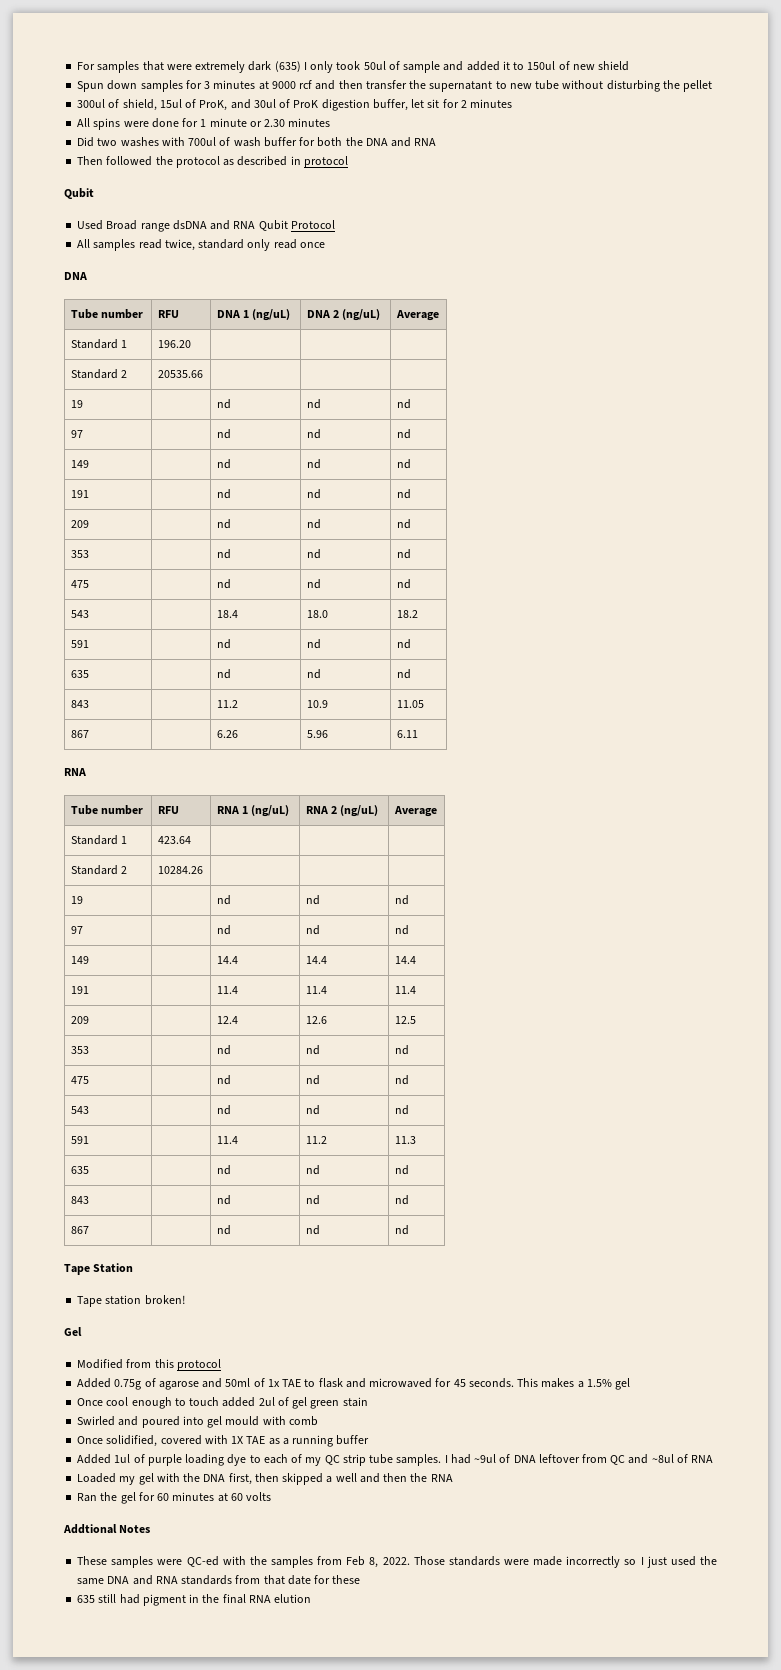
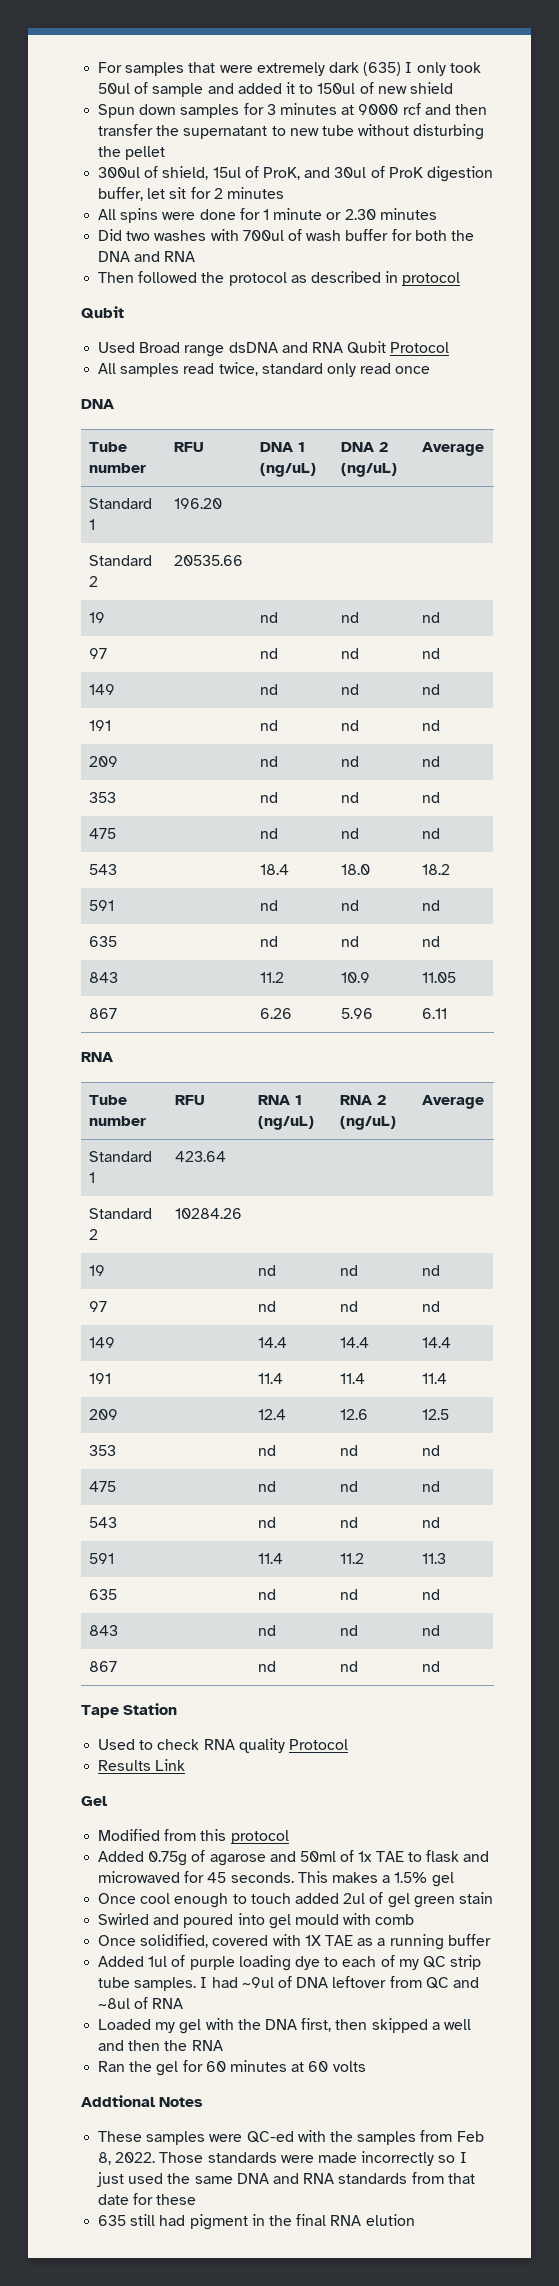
- Tape station broken!
+ Used to check RNA quality Protocol
+ Results Link

